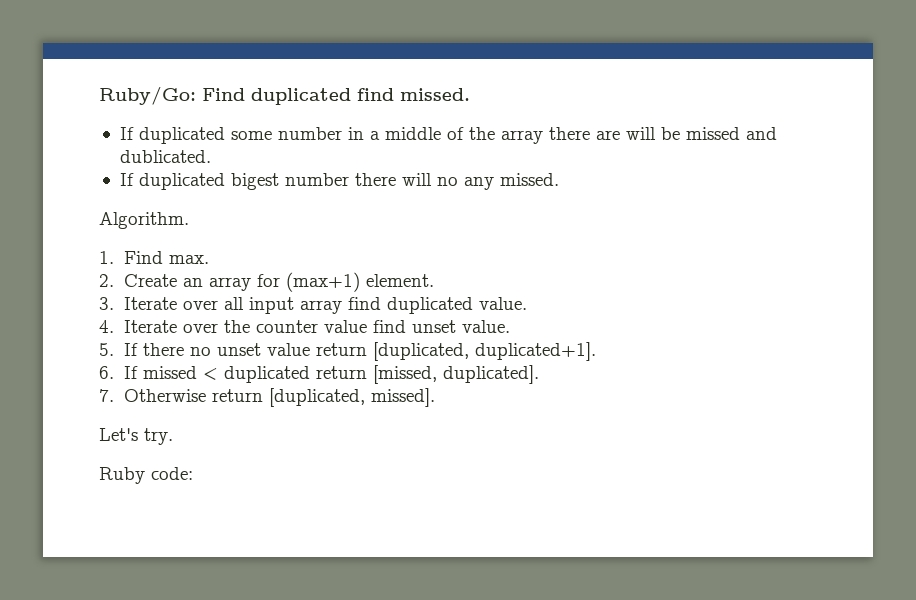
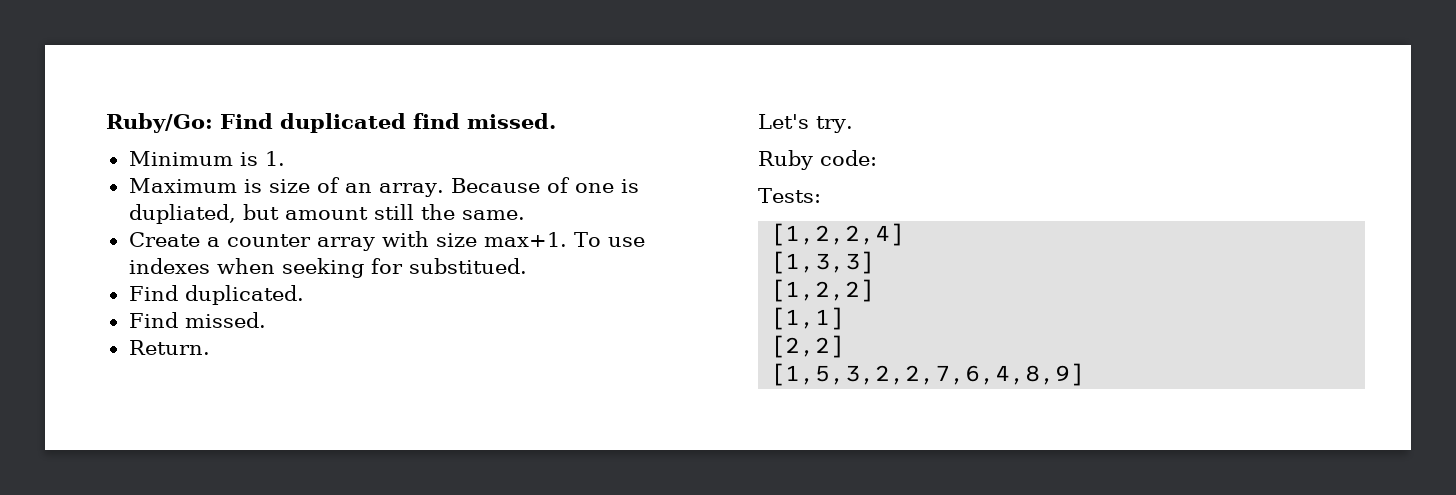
- If duplicated some number in a middle of the array there are will be missed and dublicated.
- If duplicated bigest number there will no any missed.
- Algorithm.
- 1. Find max.
- 2. Create an array for (max+1) element.
- 3. Iterate over all input array find duplicated value.
- 4. Iterate over the counter value find unset value.
- 5. If there no unset value return [duplicated, duplicated+1].
- 6. If missed < duplicated return [missed, duplicated].
- 7. Otherwise return [duplicated, missed].
+ Minimum is 1.
+ Maximum is size of an array. Because of one is dupliated, but amount still the same.
+ Create a counter array with size max+1. To use indexes when seeking for substitued.
+ Find duplicated.
+ Find missed.
+ Return.
  Let's try.
  Ruby code:
+ Tests:
+ [1,2,2,4]
+ [1,3,3]
+ [1,2,2]
+ [1,1]
+ [2,2]
+ [1,5,3,2,2,7,6,4,8,9]

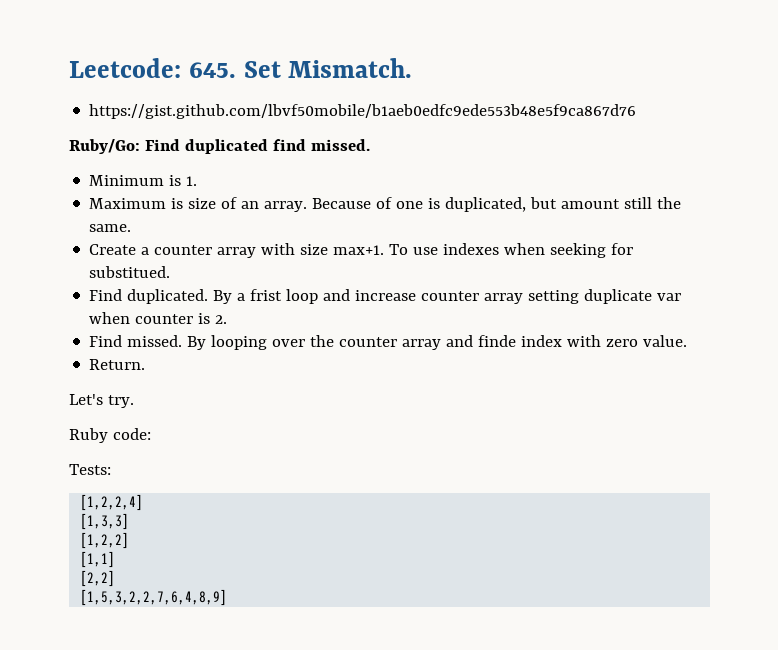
+ Leetcode: 645. Set Mismatch.
+ https://gist.github.com/lbvf50mobile/b1aeb0edfc9ede553b48e5f9ca867d76
- Because of one is dupliated, but amount still the same.
+ Because of one is duplicated, but amount still the same.
- Find duplicated.
- Find missed.
+ Find duplicated. By a frist loop and increase counter array setting duplicate var when counter is 2.
+ Find missed. By looping over the counter array and finde index with zero value.

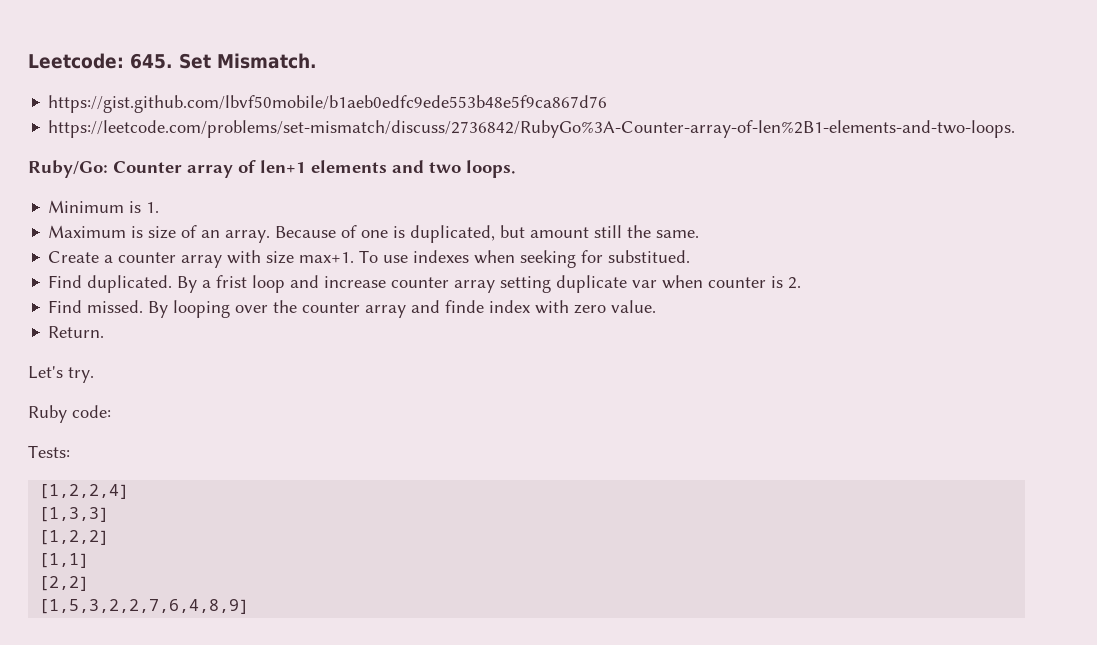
+ https://leetcode.com/problems/set-mismatch/discuss/2736842/RubyGo%3A-Counter-array-of-len%2B1-elements-and-two-loops.
- Ruby/Go: Find duplicated find missed.
+ Ruby/Go: Counter array of len+1 elements and two loops.

